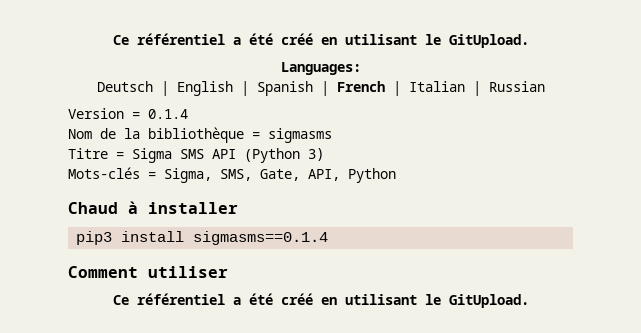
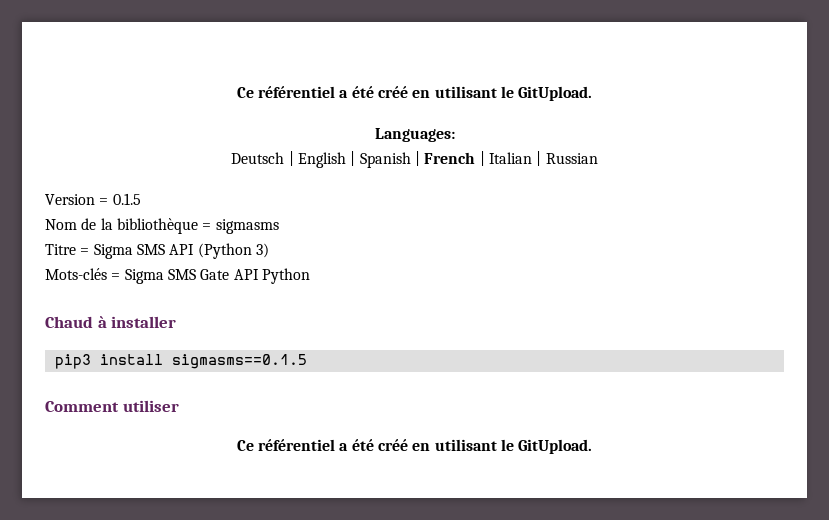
- Version = 0.1.4
+ Version = 0.1.5
- Mots-clés = Sigma, SMS, Gate, API, Python
+ Mots-clés = Sigma SMS Gate API Python
- pip3 install sigmasms==0.1.4
+ pip3 install sigmasms==0.1.5

